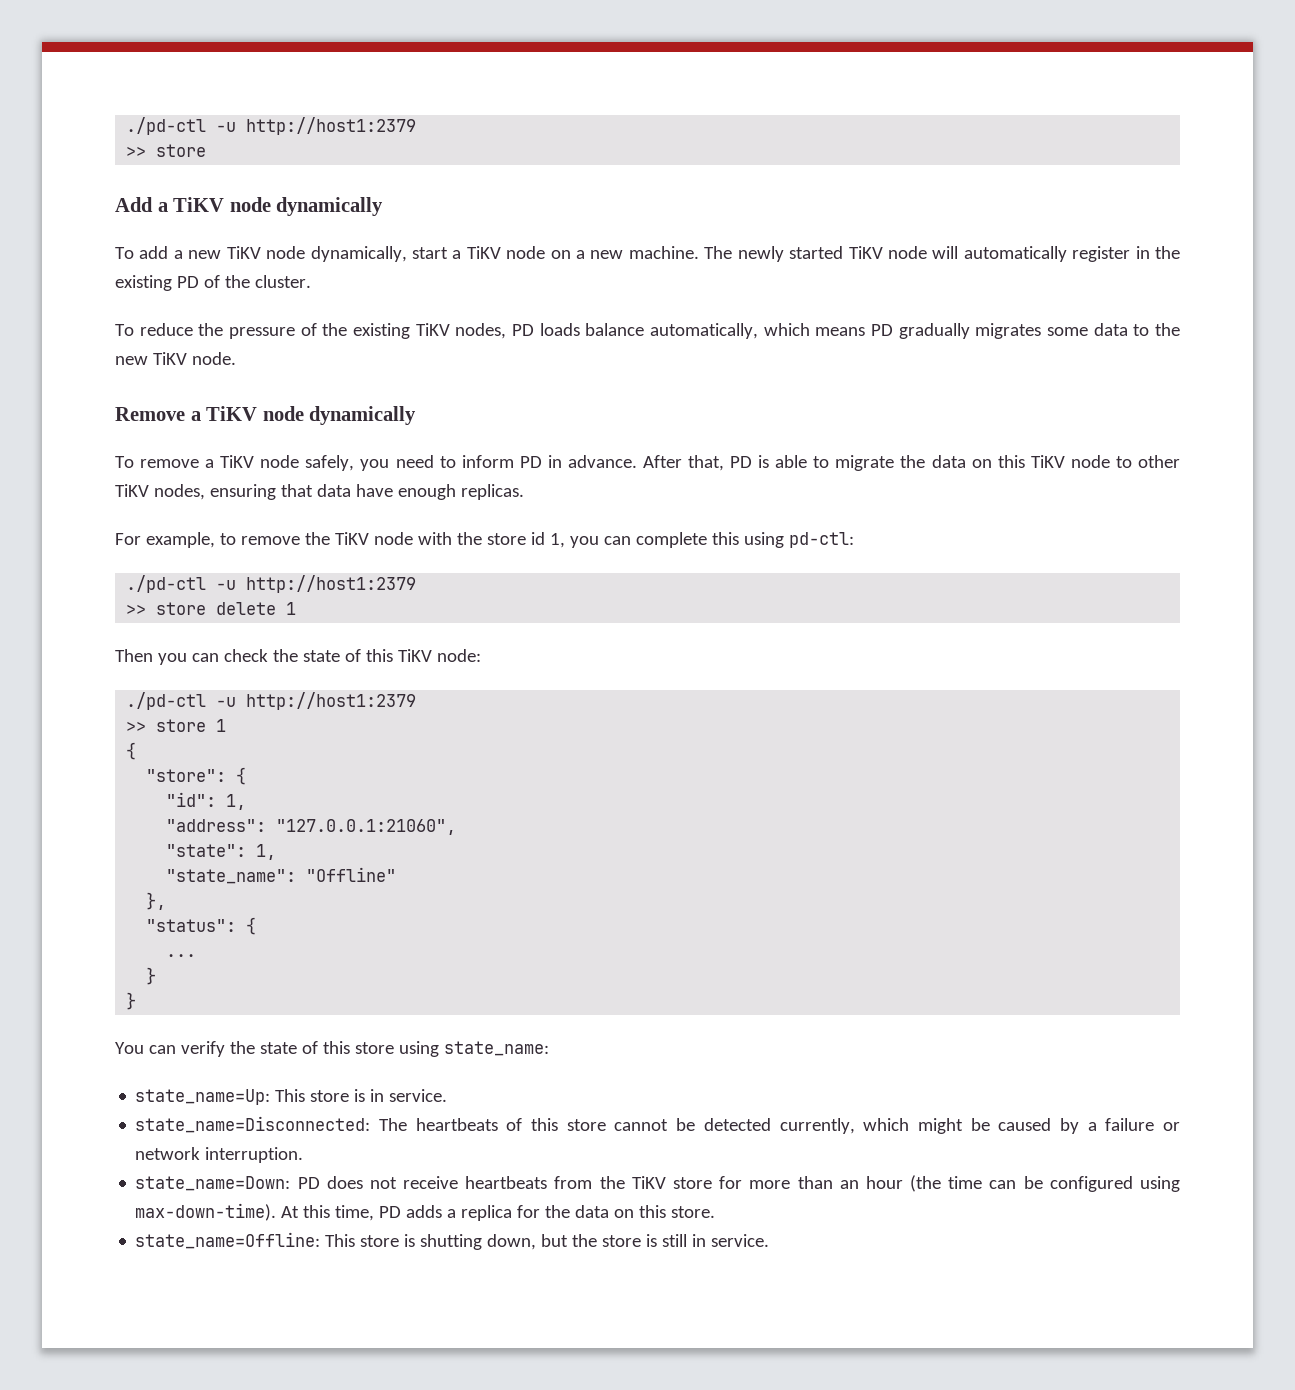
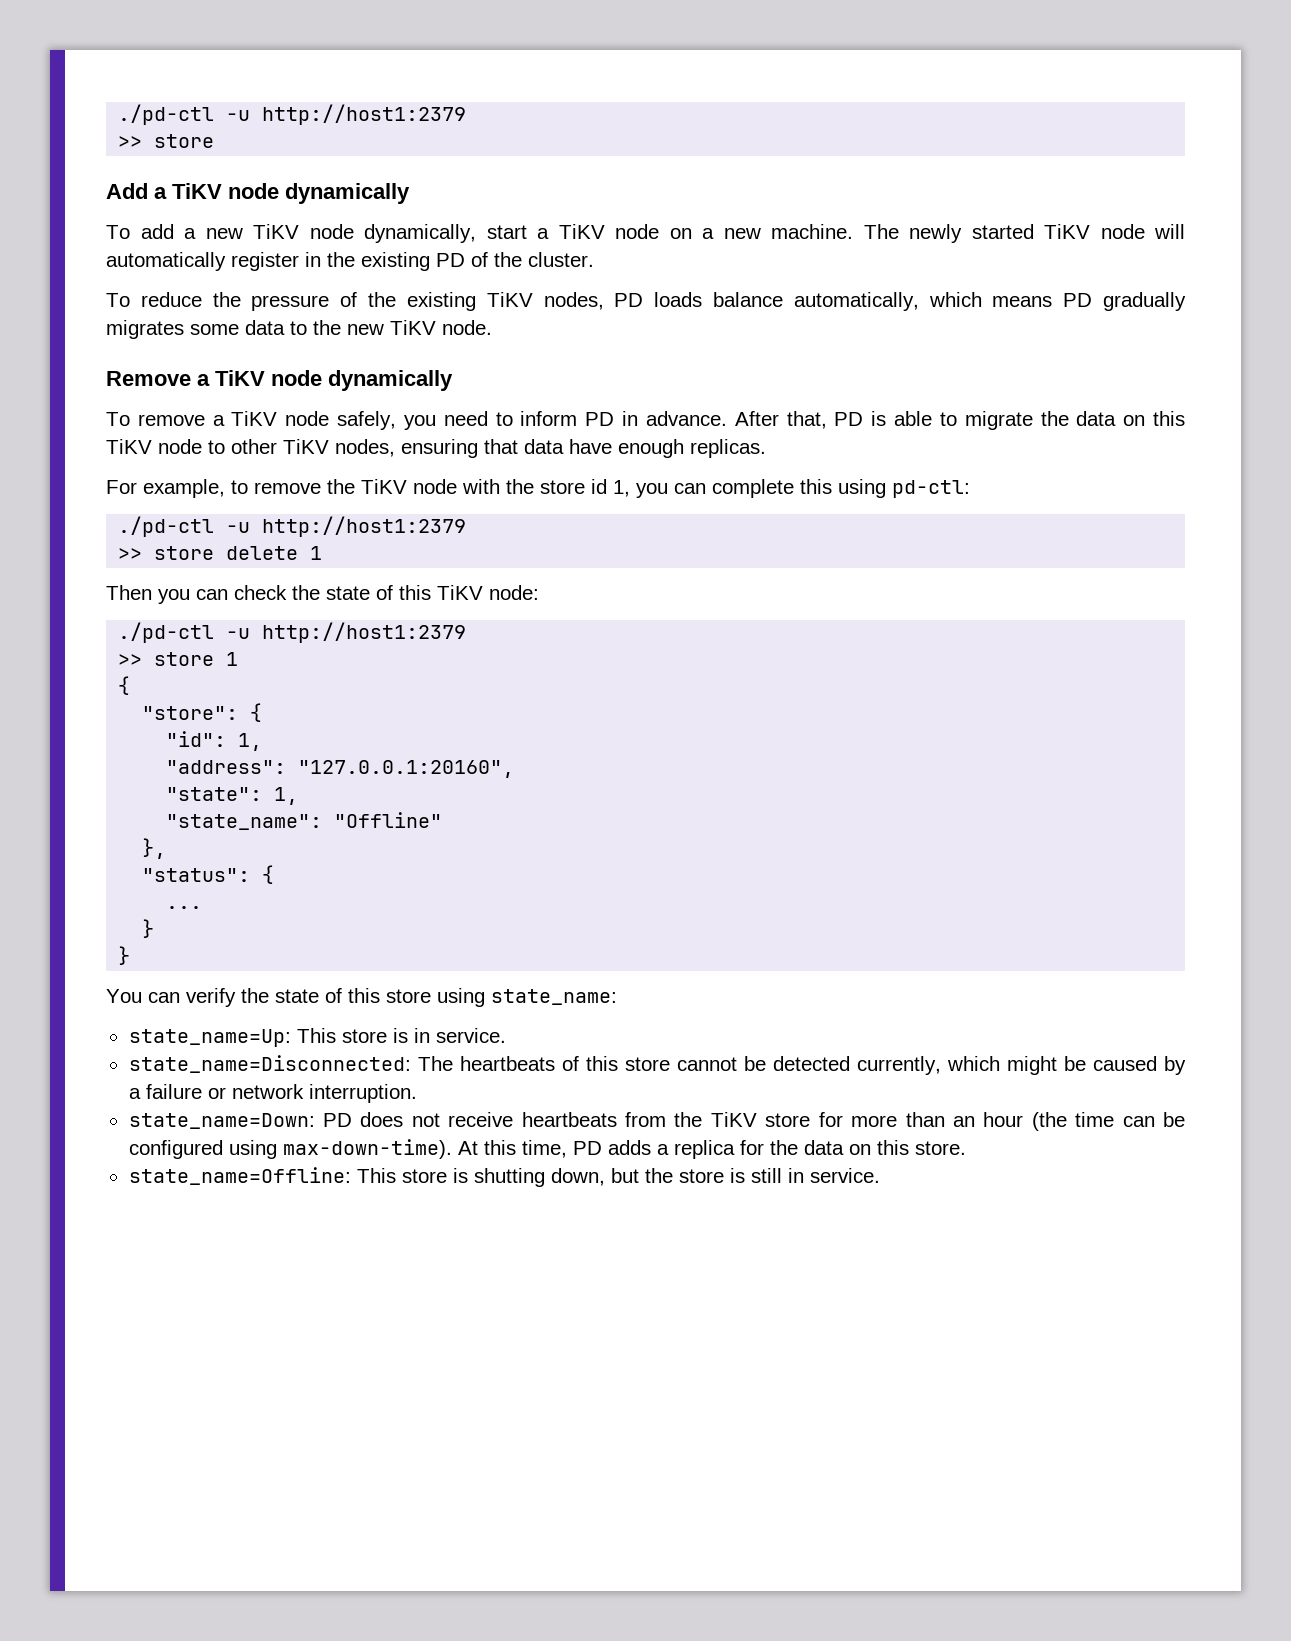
- "address": "127.0.0.1:21060",
+ "address": "127.0.0.1:20160",

